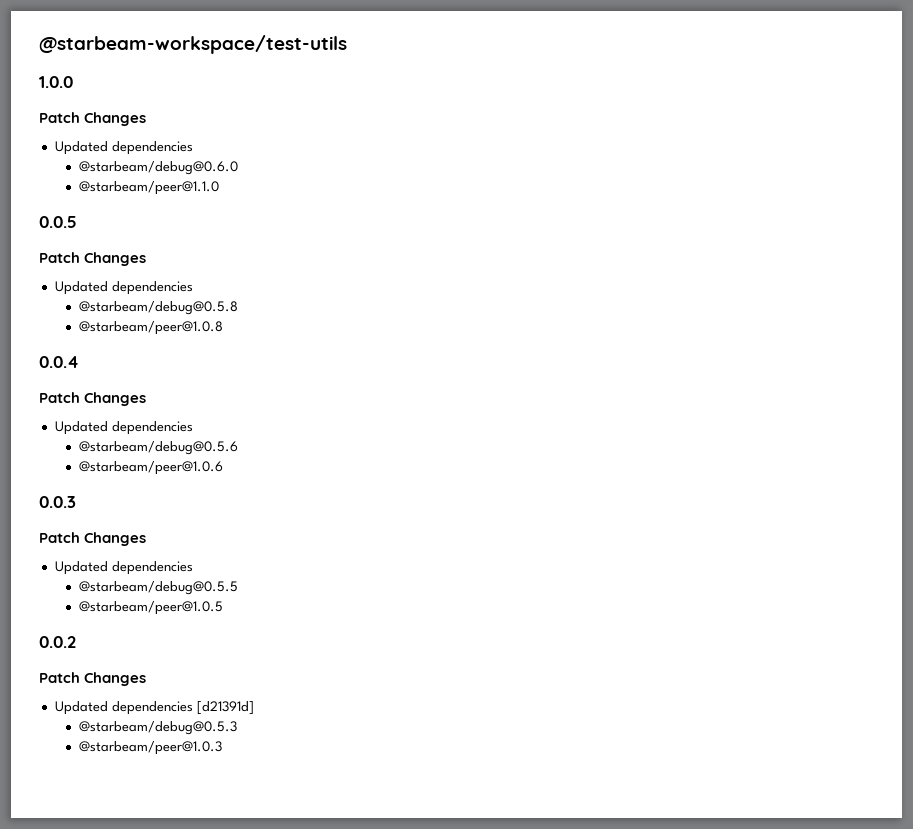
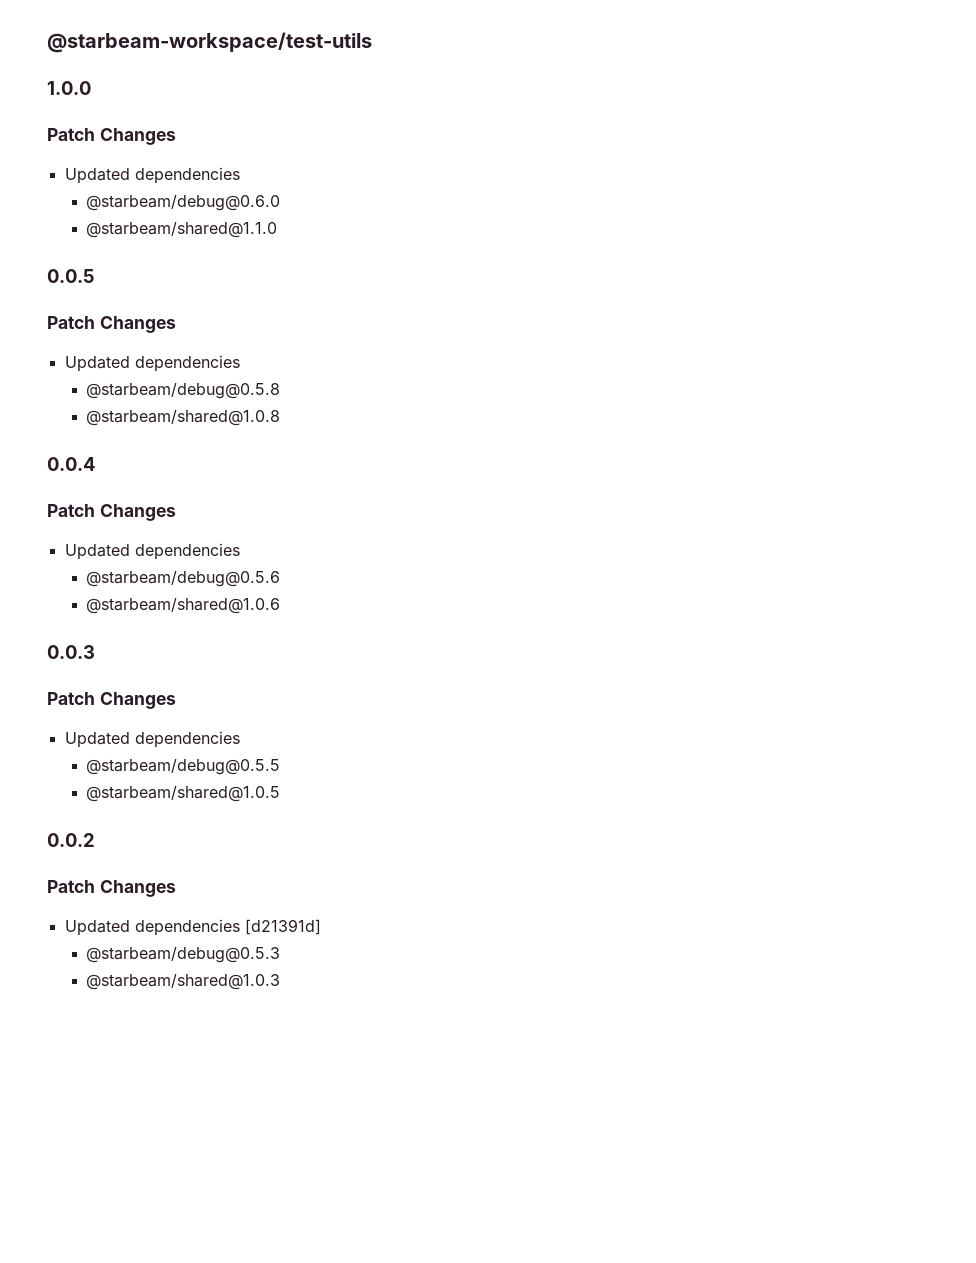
- @starbeam/peer@1.1.0
+ @starbeam/shared@1.1.0
- @starbeam/peer@1.0.8
+ @starbeam/shared@1.0.8
- @starbeam/peer@1.0.6
+ @starbeam/shared@1.0.6
- @starbeam/peer@1.0.5
+ @starbeam/shared@1.0.5
- @starbeam/peer@1.0.3
+ @starbeam/shared@1.0.3

